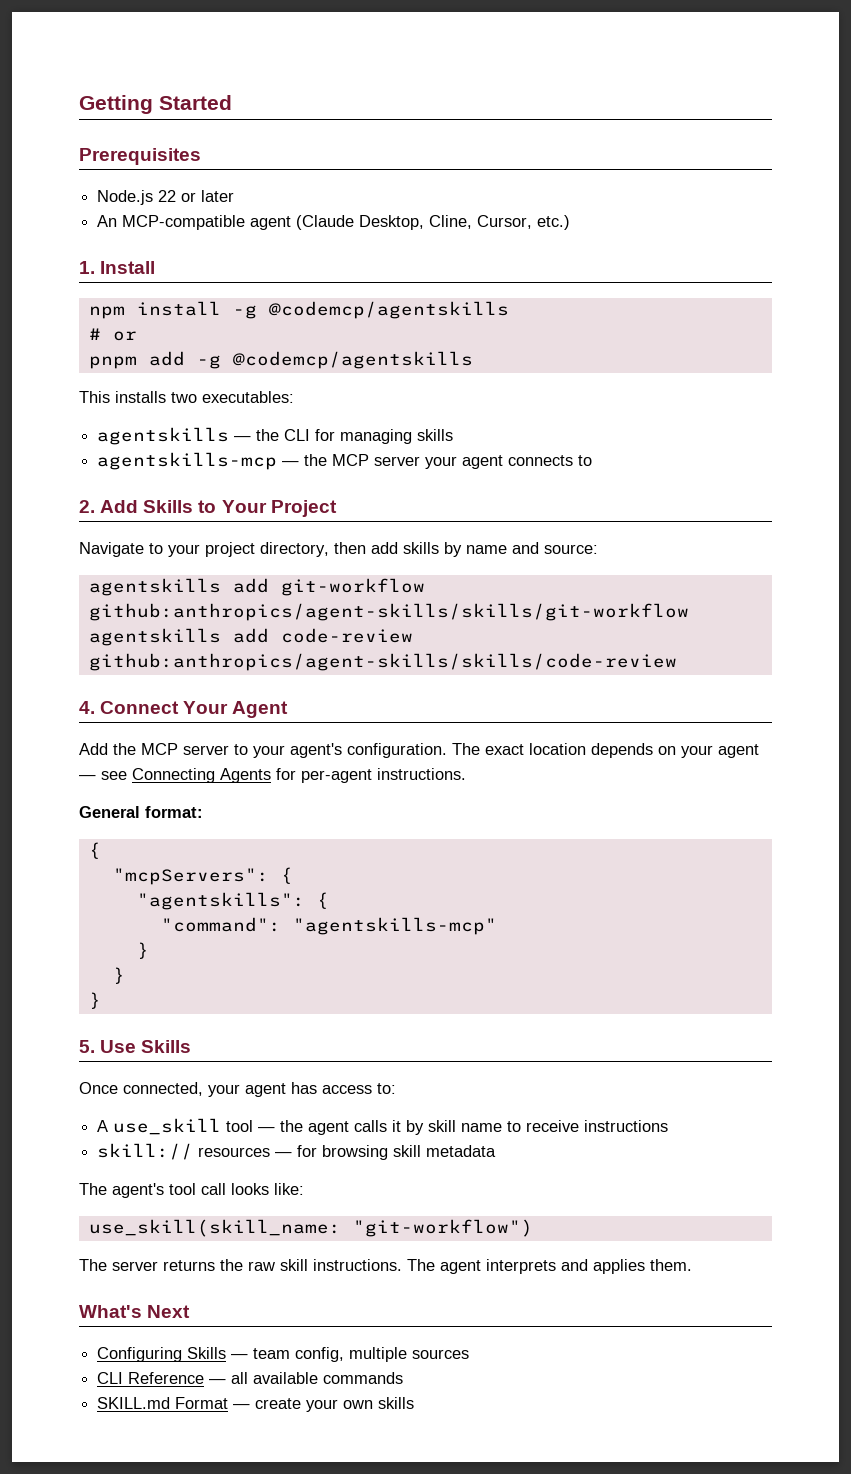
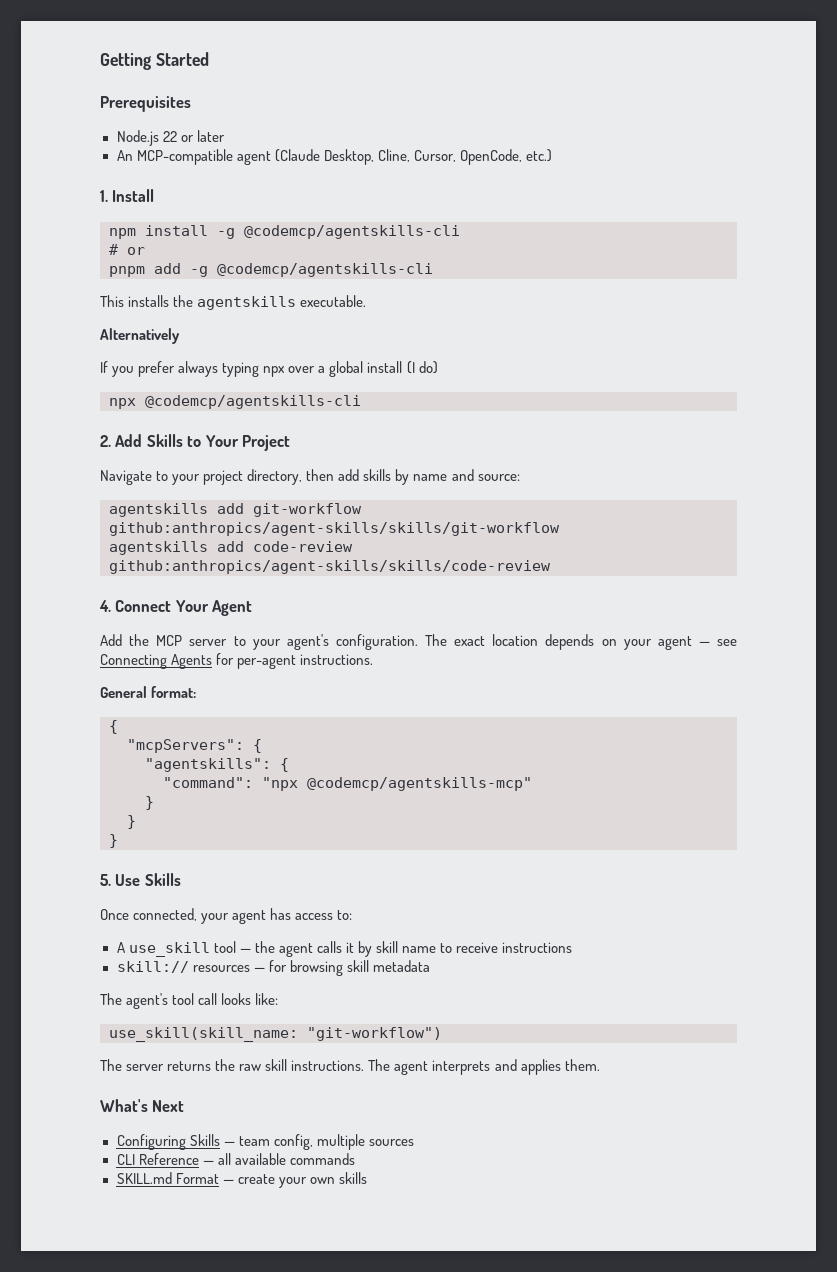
- An MCP-compatible agent (Claude Desktop, Cline, Cursor, etc.)
+ An MCP-compatible agent (Claude Desktop, Cline, Cursor, OpenCode, etc.)
- npm install -g @codemcp/agentskills
+ npm install -g @codemcp/agentskills-cli
- pnpm add -g @codemcp/agentskills
+ pnpm add -g @codemcp/agentskills-cli
- This installs two executables:
- agentskills — the CLI for managing skills
- agentskills-mcp — the MCP server your agent connects to
+ This installs the agentskills executable.
+ Alternatively
+ If you prefer always typing npx over a global install (I do)
+ npx @codemcp/agentskills-cli
- "command": "agentskills-mcp"
+ "command": "npx @codemcp/agentskills-mcp"

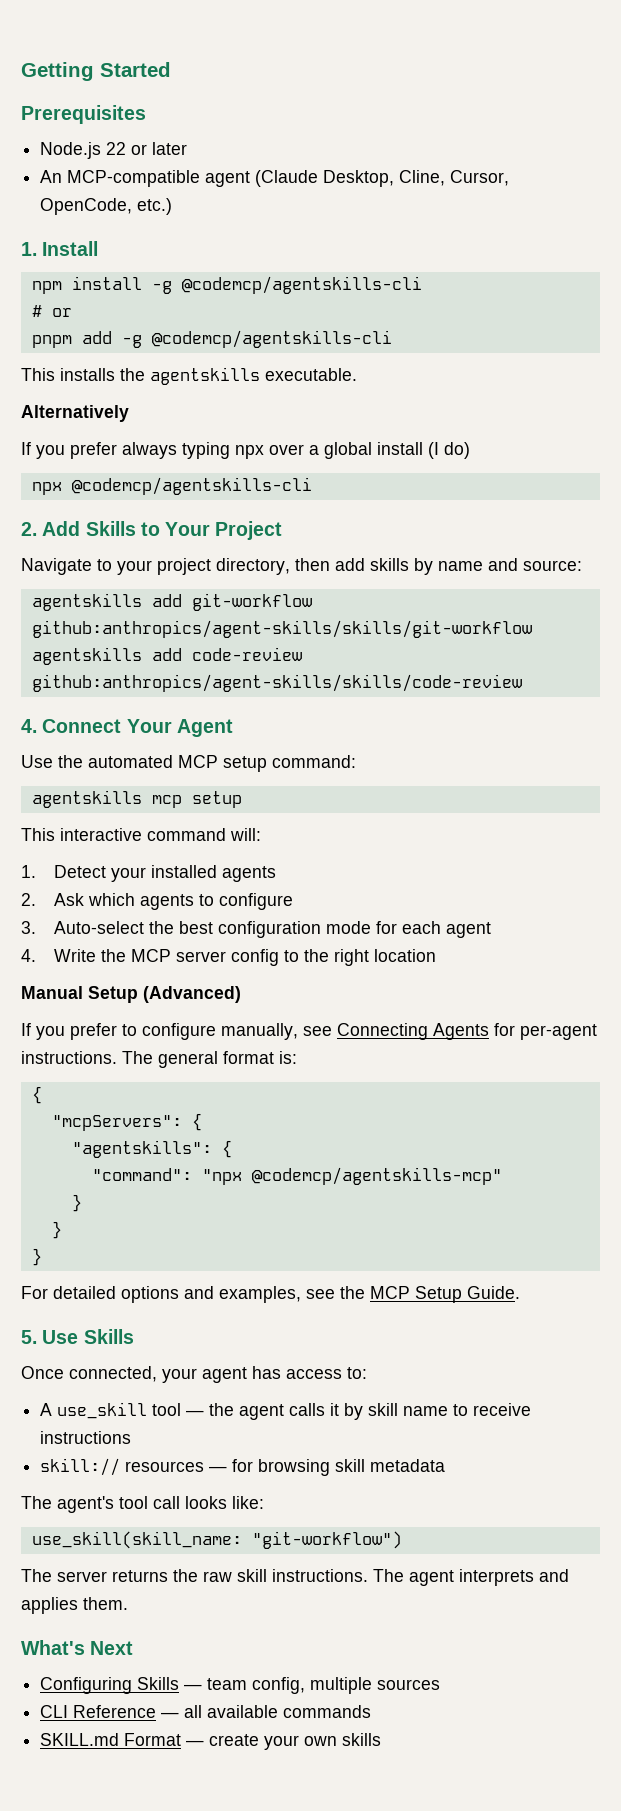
- Add the MCP server to your agent's configuration. The exact location depends on your agent — see Connecting Agents for per-agent instructions.
- General format:
+ Use the automated MCP setup command:
+ agentskills mcp setup
+ This interactive command will:
+ 1. Detect your installed agents
+ 2. Ask which agents to configure
+ 3. Auto-select the best configuration mode for each agent
+ 4. Write the MCP server config to the right location
+ Manual Setup (Advanced)
+ If you prefer to configure manually, see Connecting Agents for per-agent instructions. The general format is:
+ For detailed options and examples, see the MCP Setup Guide.

